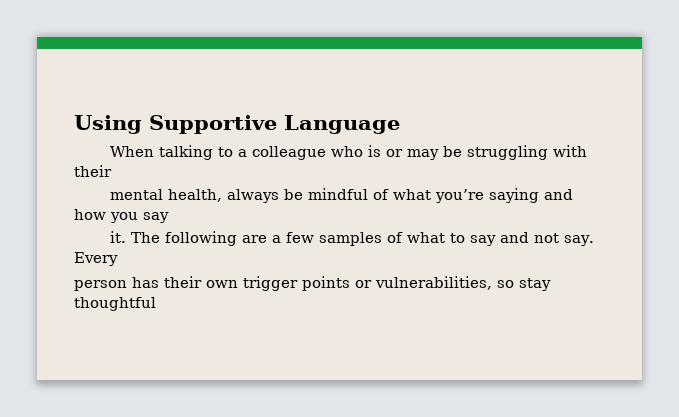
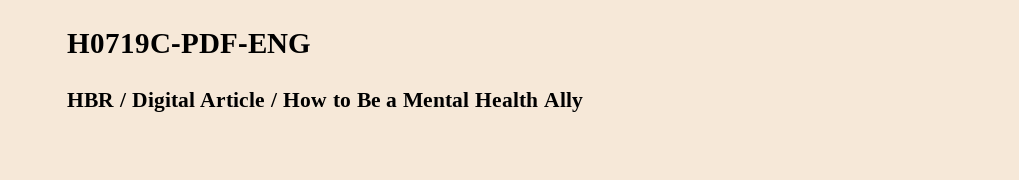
- Using Supportive Language
- When talking to a colleague who is or may be struggling with their
- mental health, always be mindful of what you’re saying and how you say
- it. The following are a few samples of what to say and not say. Every
- person has their own trigger points or vulnerabilities, so stay thoughtful
+ H0719C-PDF-ENG
+ HBR / Digital Article / How to Be a Mental Health Ally

